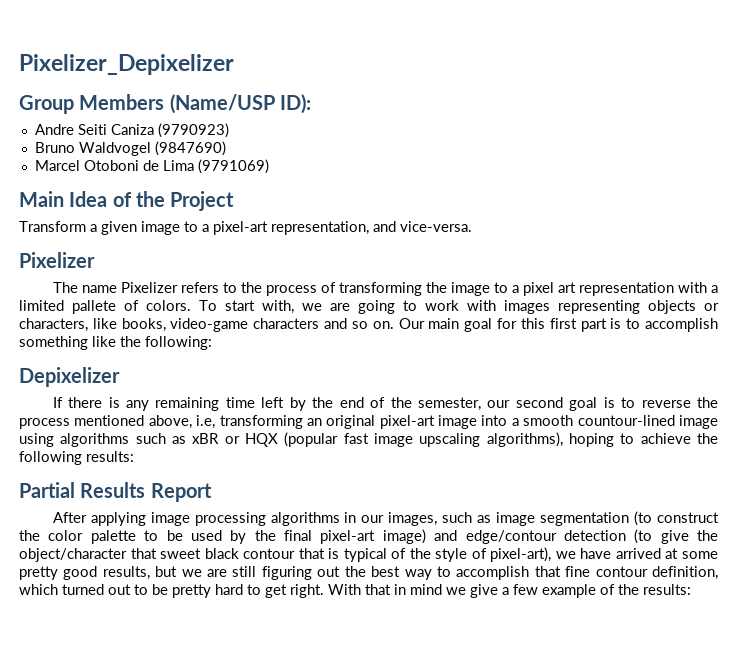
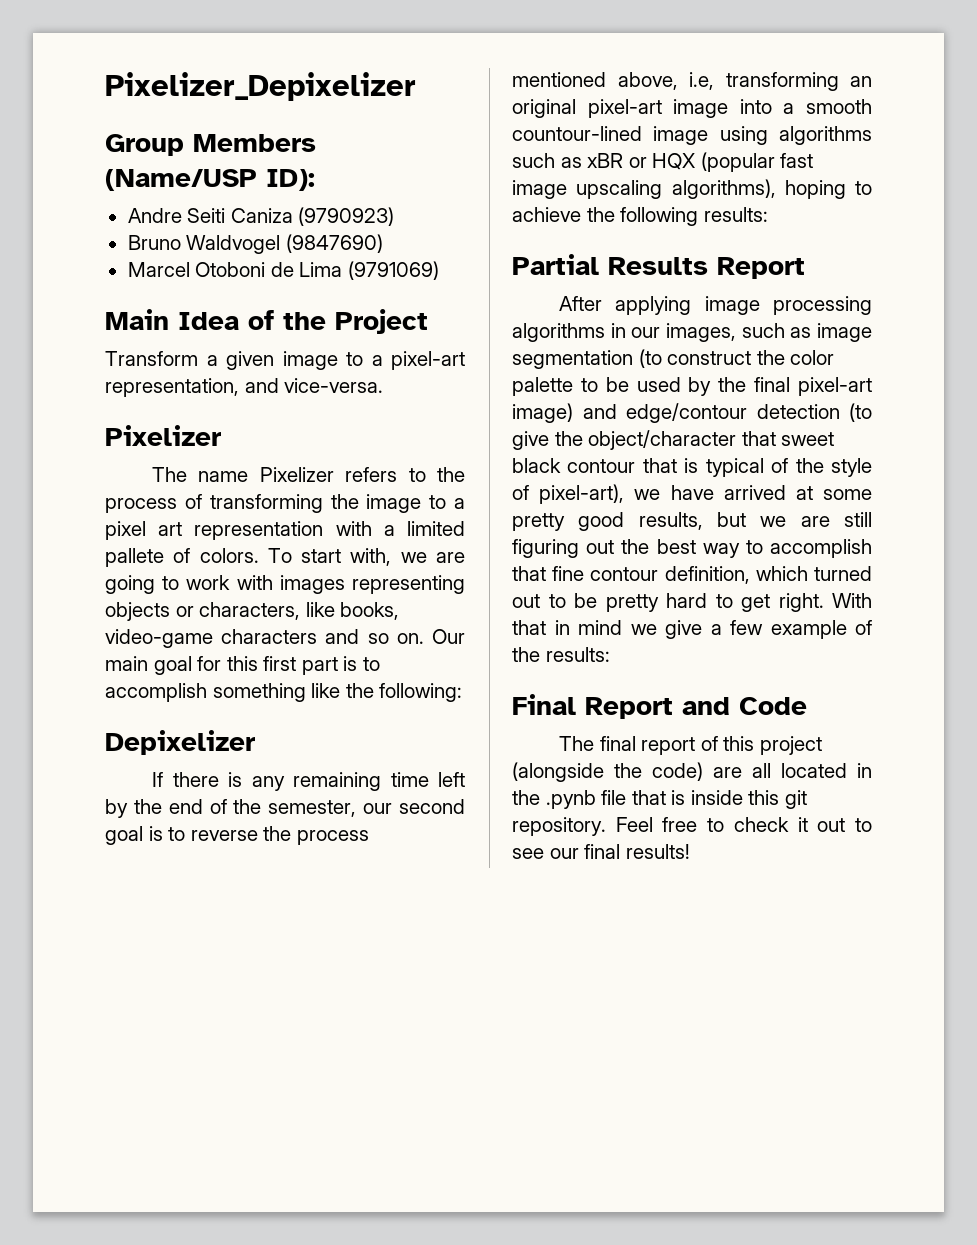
+ Final Report and Code
+ The final report of this project (alongside the code) are all located in the .pynb file that is inside this git repository. Feel free to check it out to see our final results!

